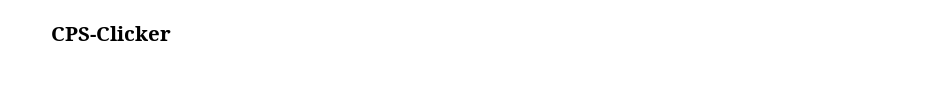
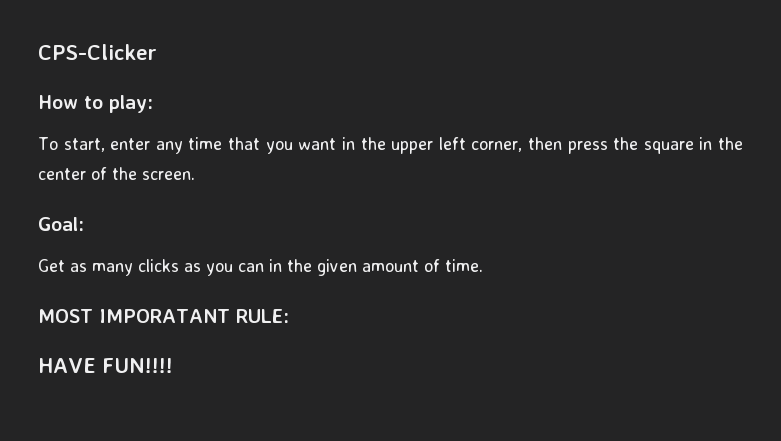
+ How to play:
+ To start, enter any time that you want in the upper left corner, then press the square in the center of the screen.
+ Goal:
+ Get as many clicks as you can in the given amount of time.
+ MOST IMPORATANT RULE:
+ HAVE FUN!!!!

